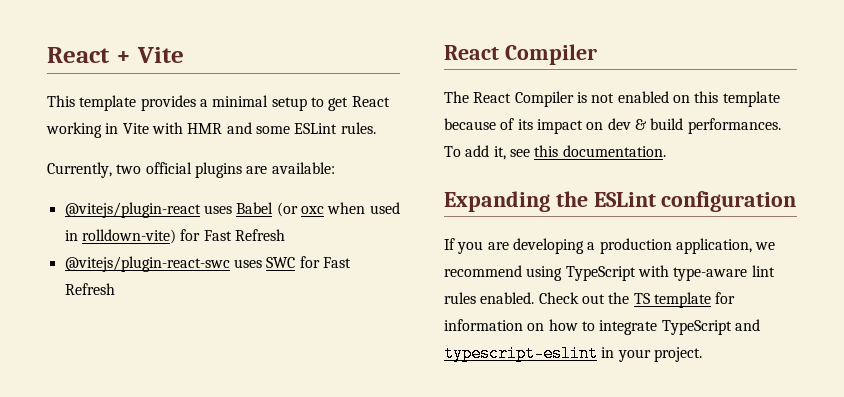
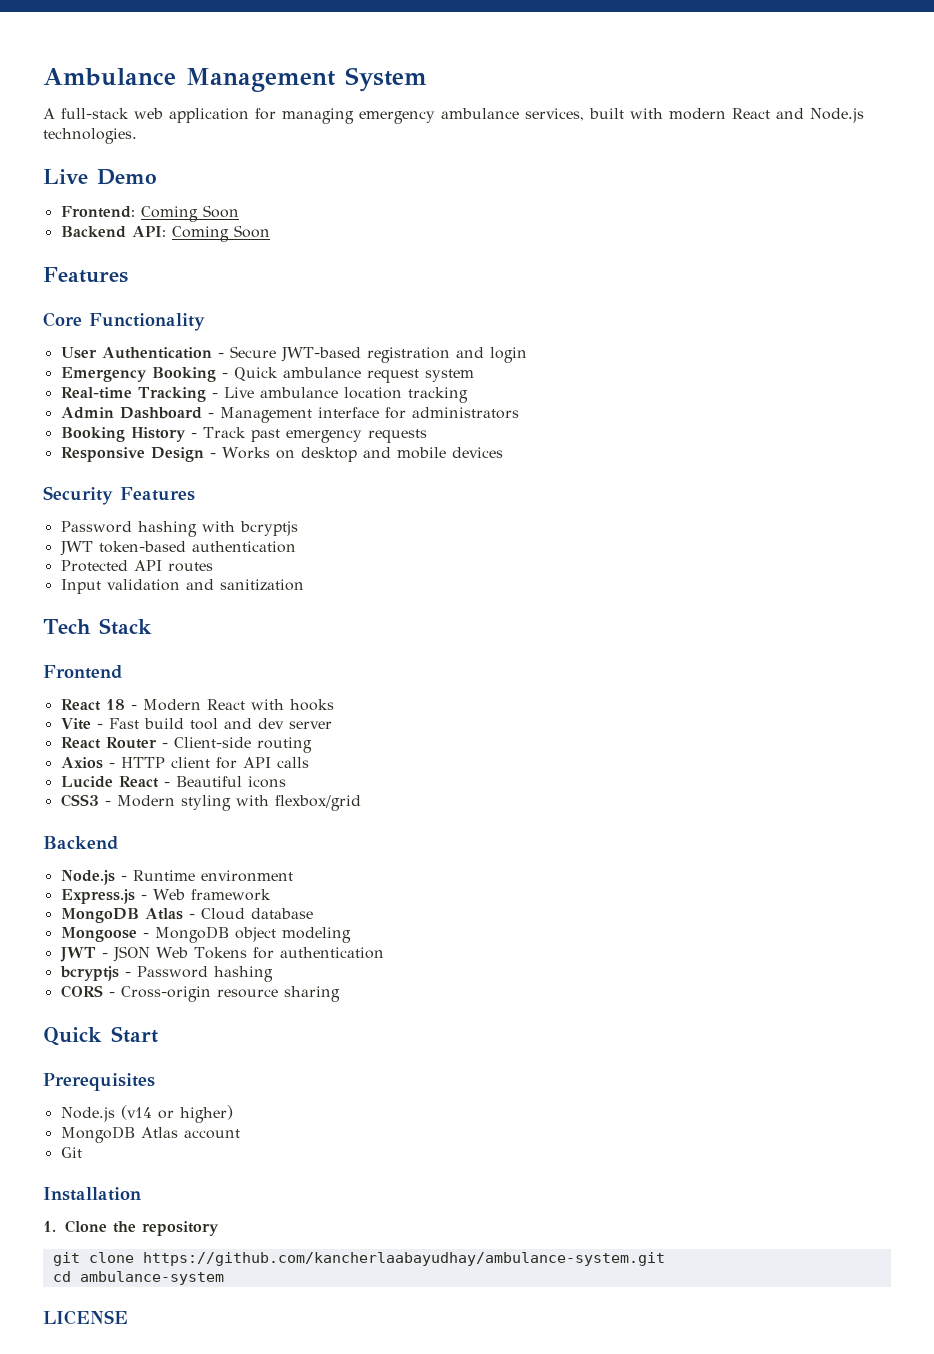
- React + Vite
- This template provides a minimal setup to get React working in Vite with HMR and some ESLint rules.
- Currently, two official plugins are available:
- @vitejs/plugin-react uses Babel (or oxc when used in rolldown-vite) for Fast Refresh
- @vitejs/plugin-react-swc uses SWC for Fast Refresh
- React Compiler
- The React Compiler is not enabled on this template because of its impact on dev & build performances. To add it, see this documentation.
- Expanding the ESLint configuration
- If you are developing a production application, we recommend using TypeScript with type-aware lint rules enabled. Check out the TS template for information on how to integrate TypeScript and typescript-eslint in your project.
+ Ambulance Management System
+ A full-stack web application for managing emergency ambulance services, built with modern React and Node.js technologies.
+ Live Demo
+ Frontend: Coming Soon
+ Backend API: Coming Soon
+ Features
+ Core Functionality
+ User Authentication - Secure JWT-based registration and login
+ Emergency Booking - Quick ambulance request system
+ Real-time Tracking - Live ambulance location tracking
+ Admin Dashboard - Management interface for administrators
+ Booking History - Track past emergency requests
+ Responsive Design - Works on desktop and mobile devices
+ Security Features
+ Password hashing with bcryptjs
+ JWT token-based authentication
+ Protected API routes
+ Input validation and sanitization
+ Tech Stack
+ Frontend
+ React 18 - Modern React with hooks
+ Vite - Fast build tool and dev server
+ React Router - Client-side routing
+ Axios - HTTP client for API calls
+ Lucide React - Beautiful icons
+ CSS3 - Modern styling with flexbox/grid
+ Backend
+ Node.js - Runtime environment
+ Express.js - Web framework
+ MongoDB Atlas - Cloud database
+ Mongoose - MongoDB object modeling
+ JWT - JSON Web Tokens for authentication
+ bcryptjs - Password hashing
+ CORS - Cross-origin resource sharing
+ Quick Start
+ Prerequisites
+ Node.js (v14 or higher)
+ MongoDB Atlas account
+ Git
+ Installation
+ 1. Clone the repository
+ git clone https://github.com/kancherlaabayudhay/ambulance-system.git
+ cd ambulance-system
+ LICENSE

